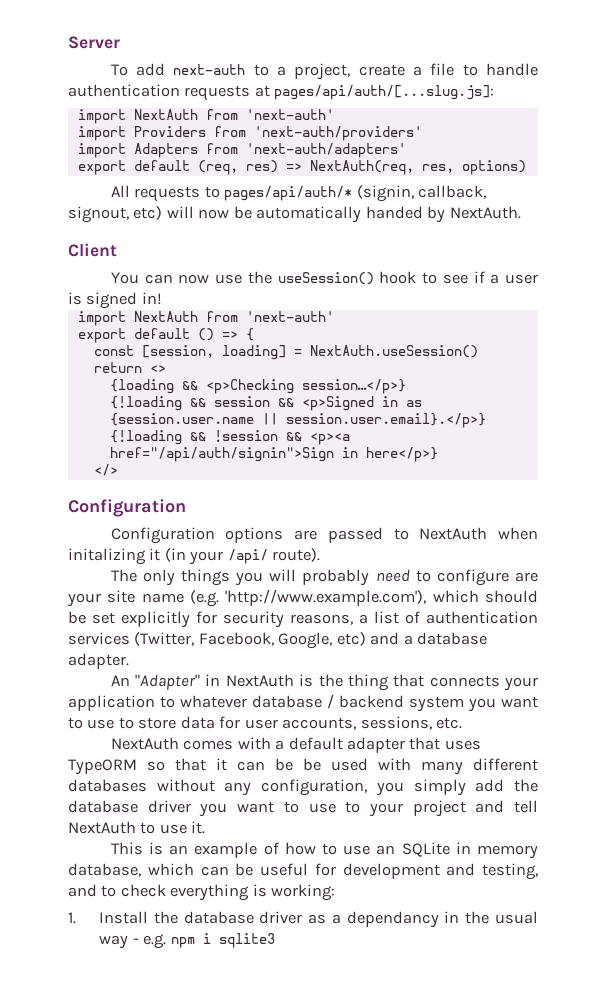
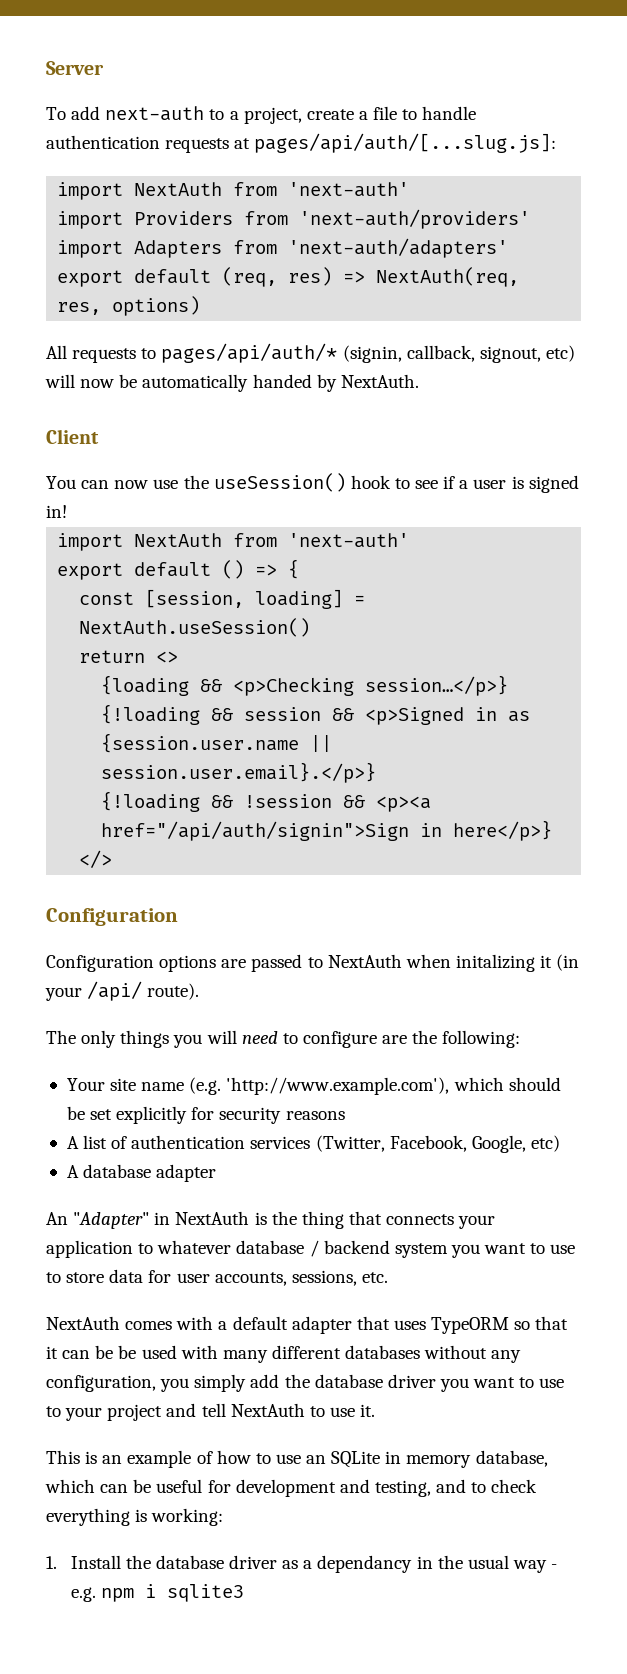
- The only things you will probably need to configure are your site name (e.g. 'http://www.example.com'), which should be set explicitly for security reasons, a list of authentication services (Twitter, Facebook, Google, etc) and a database adapter.
+ The only things you will need to configure are the following:
+ Your site name (e.g. 'http://www.example.com'), which should be set explicitly for security reasons
+ A list of authentication services (Twitter, Facebook, Google, etc)
+ A database adapter

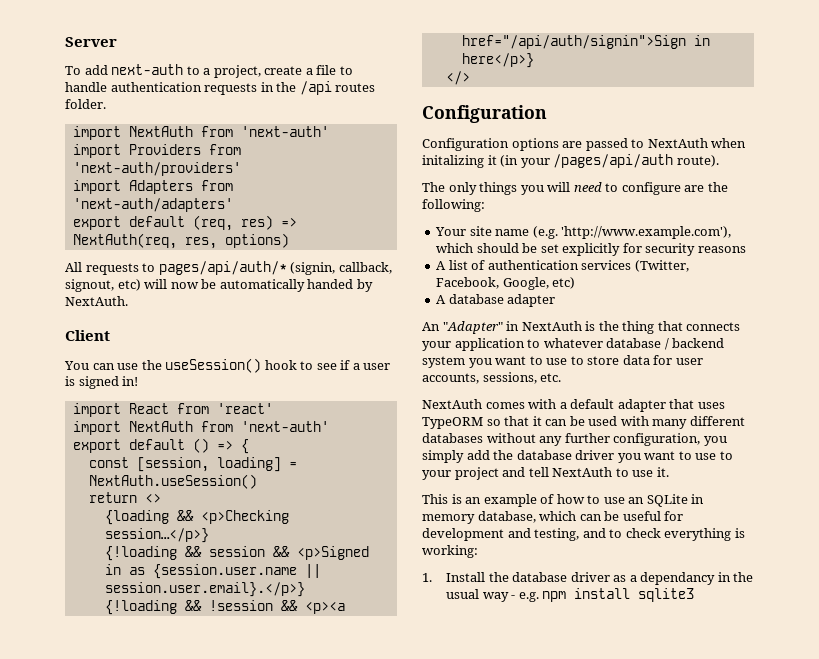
- To add next-auth to a project, create a file to handle authentication requests at pages/api/auth/[...slug.js]:
+ To add next-auth to a project, create a file to handle authentication requests in the /api routes folder.
- You can now use the useSession() hook to see if a user is signed in!
+ You can use the useSession() hook to see if a user is signed in!
+ import React from 'react'
- Configuration options are passed to NextAuth when initalizing it (in your /api/ route).
+ Configuration options are passed to NextAuth when initalizing it (in your /pages/api/auth route).
- NextAuth comes with a default adapter that uses TypeORM so that it can be be used with many different databases without any configuration, you simply add the database driver you want to use to your project and tell NextAuth to use it.
+ NextAuth comes with a default adapter that uses TypeORM so that it can be used with many different databases without any further configuration, you simply add the database driver you want to use to your project and tell NextAuth to use it.
- 1. Install the database driver as a dependancy in the usual way - e.g. npm i sqlite3
+ 1. Install the database driver as a dependancy in the usual way - e.g. npm install sqlite3

